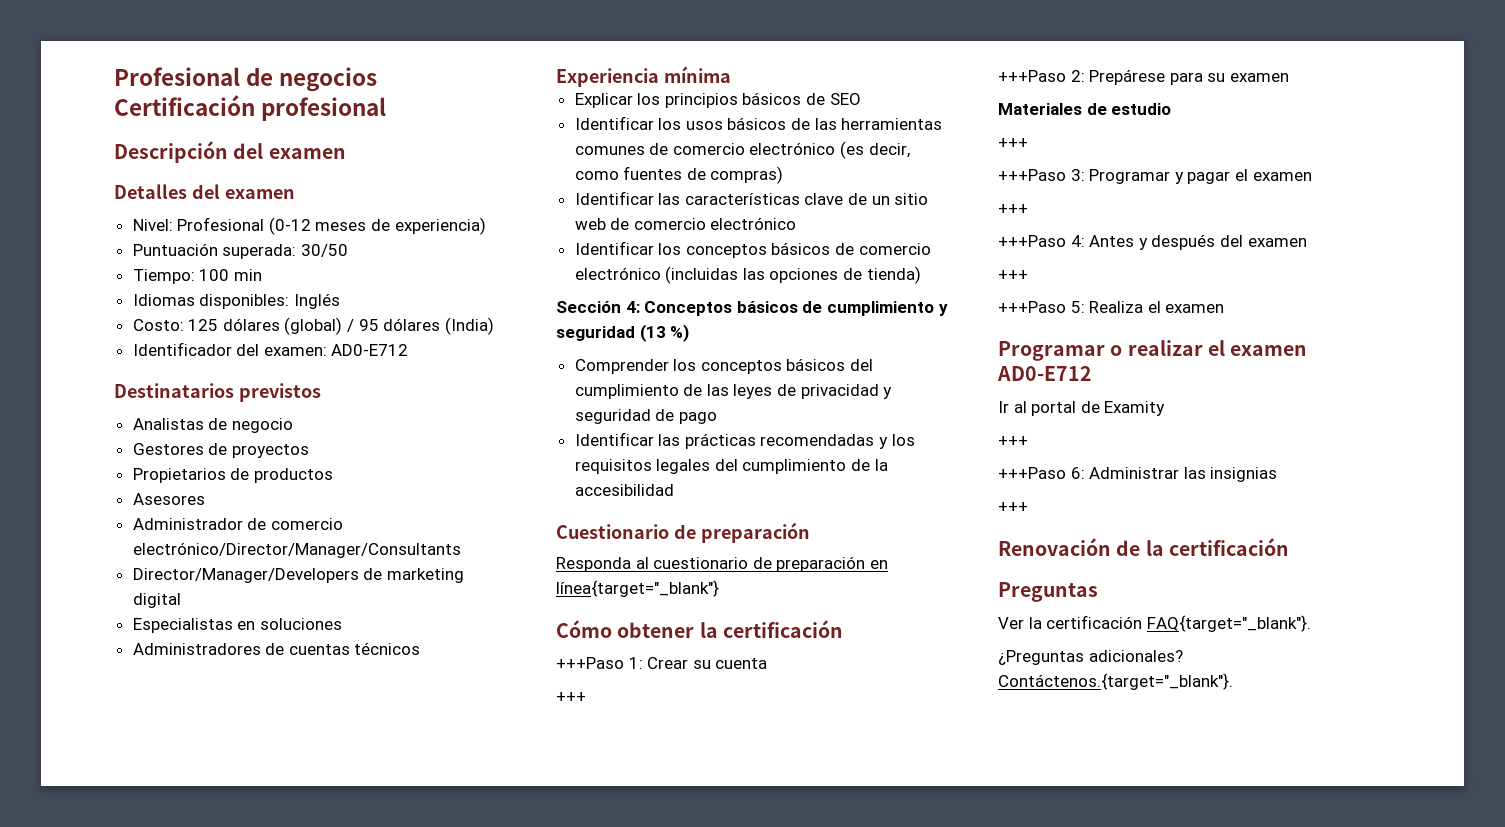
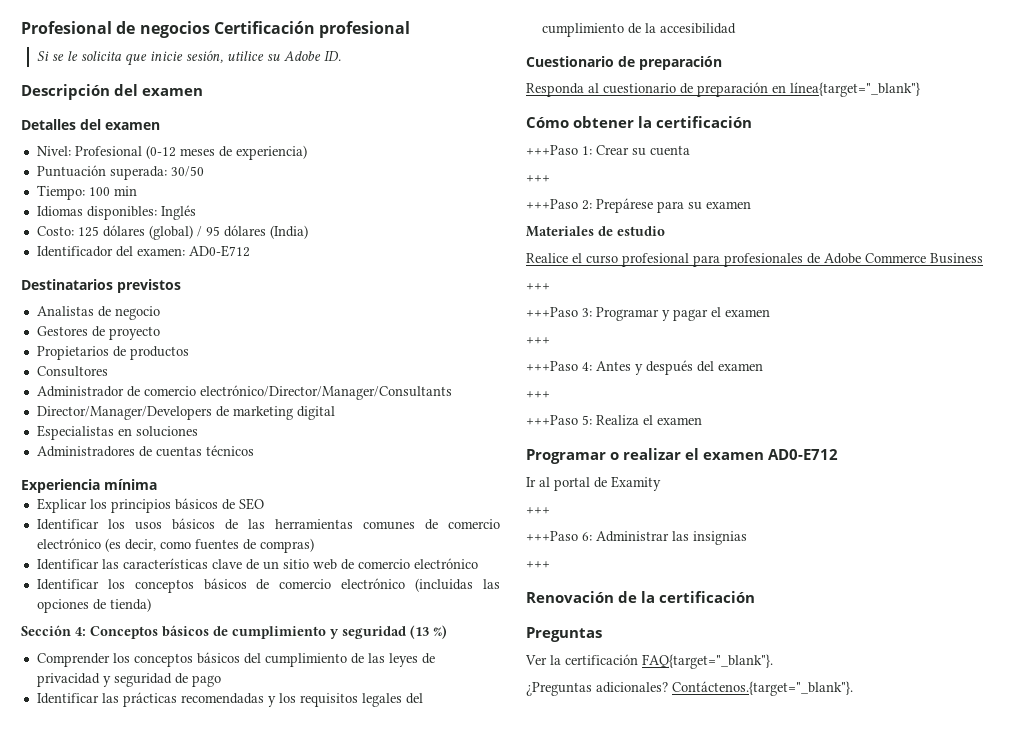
+ Si se le solicita que inicie sesión, utilice su Adobe ID.
- Gestores de proyectos
+ Gestores de proyecto
- Asesores
+ Consultores
+ Realice el curso profesional para profesionales de Adobe Commerce Business

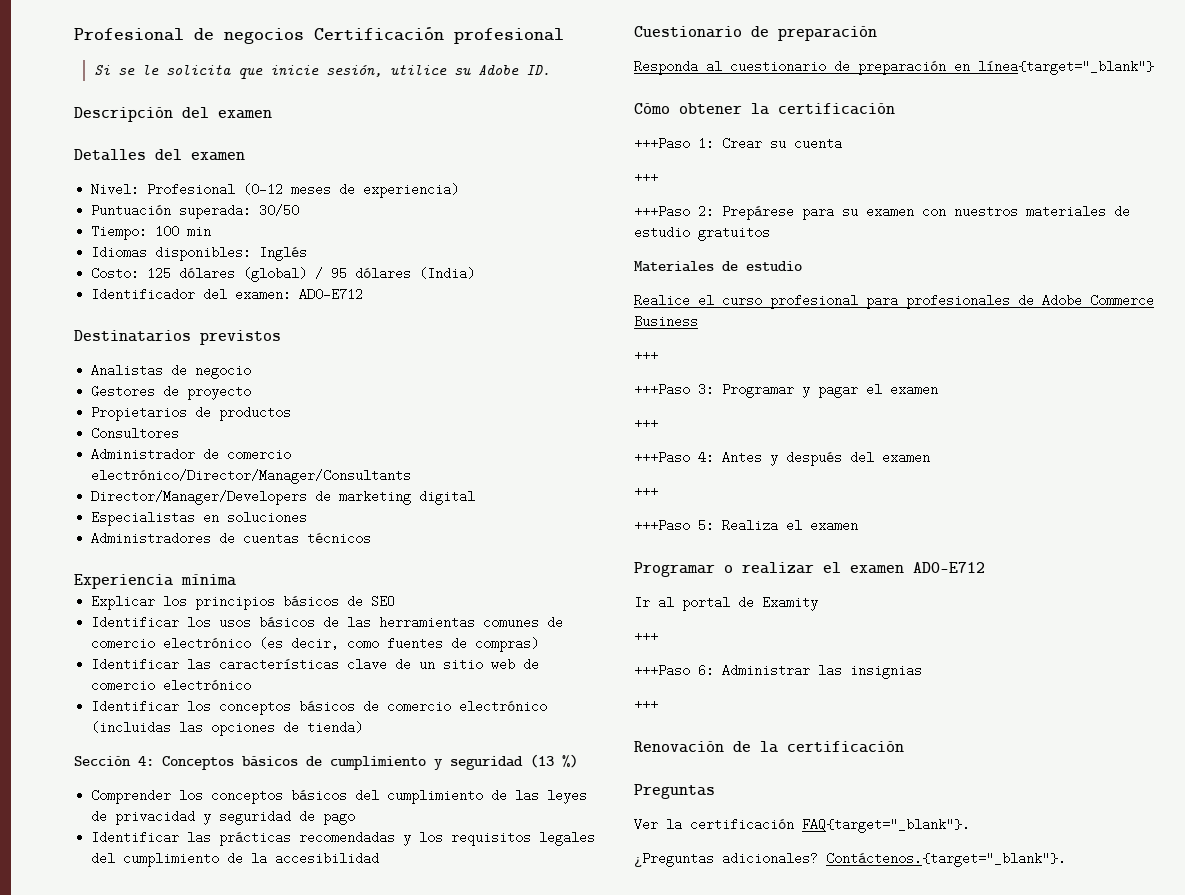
- +++Paso 2: Prepárese para su examen
+ +++Paso 2: Prepárese para su examen con nuestros materiales de estudio gratuitos

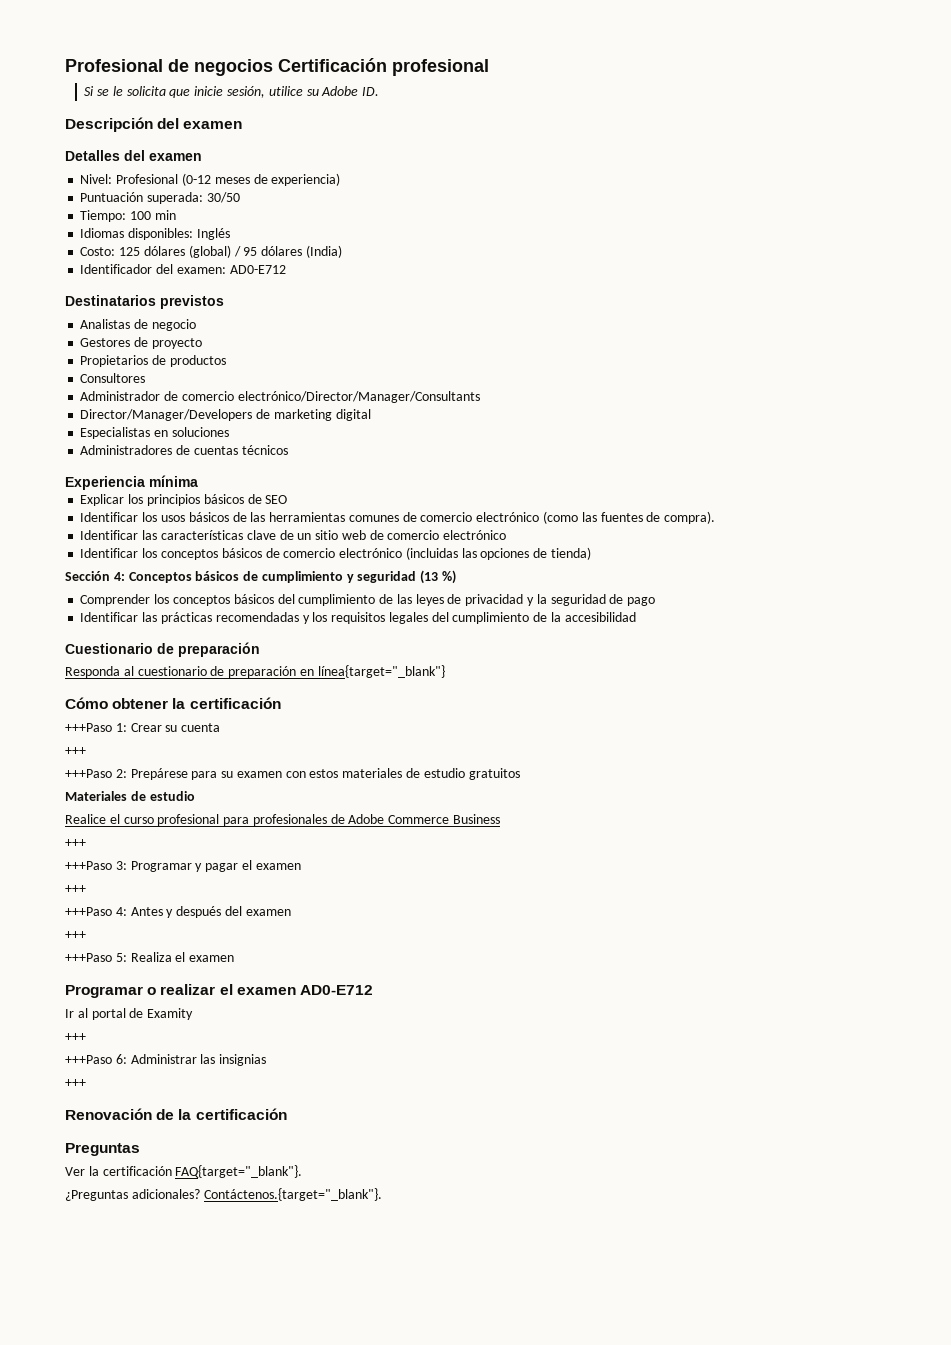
- Identificar los usos básicos de las herramientas comunes de comercio electrónico (es decir, como fuentes de compras)
+ Identificar los usos básicos de las herramientas comunes de comercio electrónico (como las fuentes de compra).
- Comprender los conceptos básicos del cumplimiento de las leyes de privacidad y seguridad de pago
+ Comprender los conceptos básicos del cumplimiento de las leyes de privacidad y la seguridad de pago
- +++Paso 2: Prepárese para su examen con nuestros materiales de estudio gratuitos
+ +++Paso 2: Prepárese para su examen con estos materiales de estudio gratuitos

